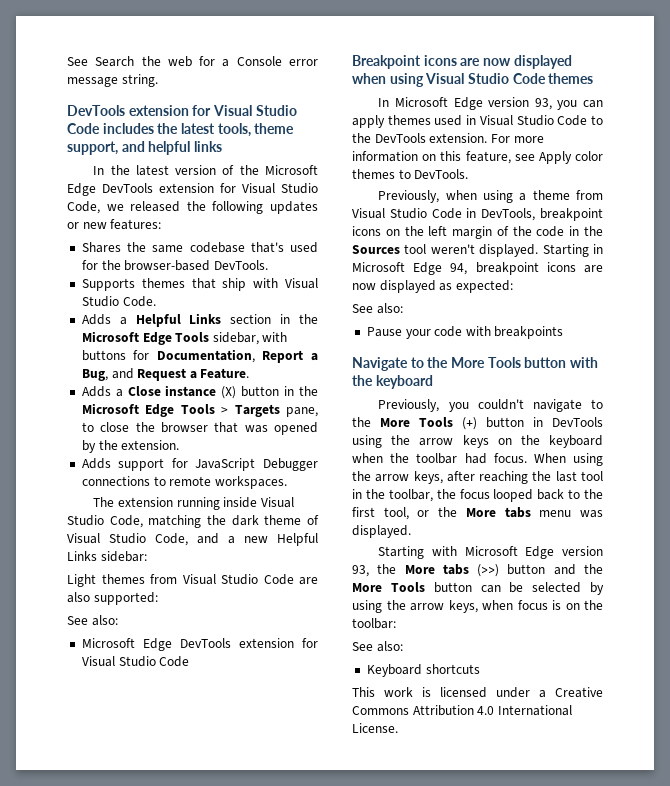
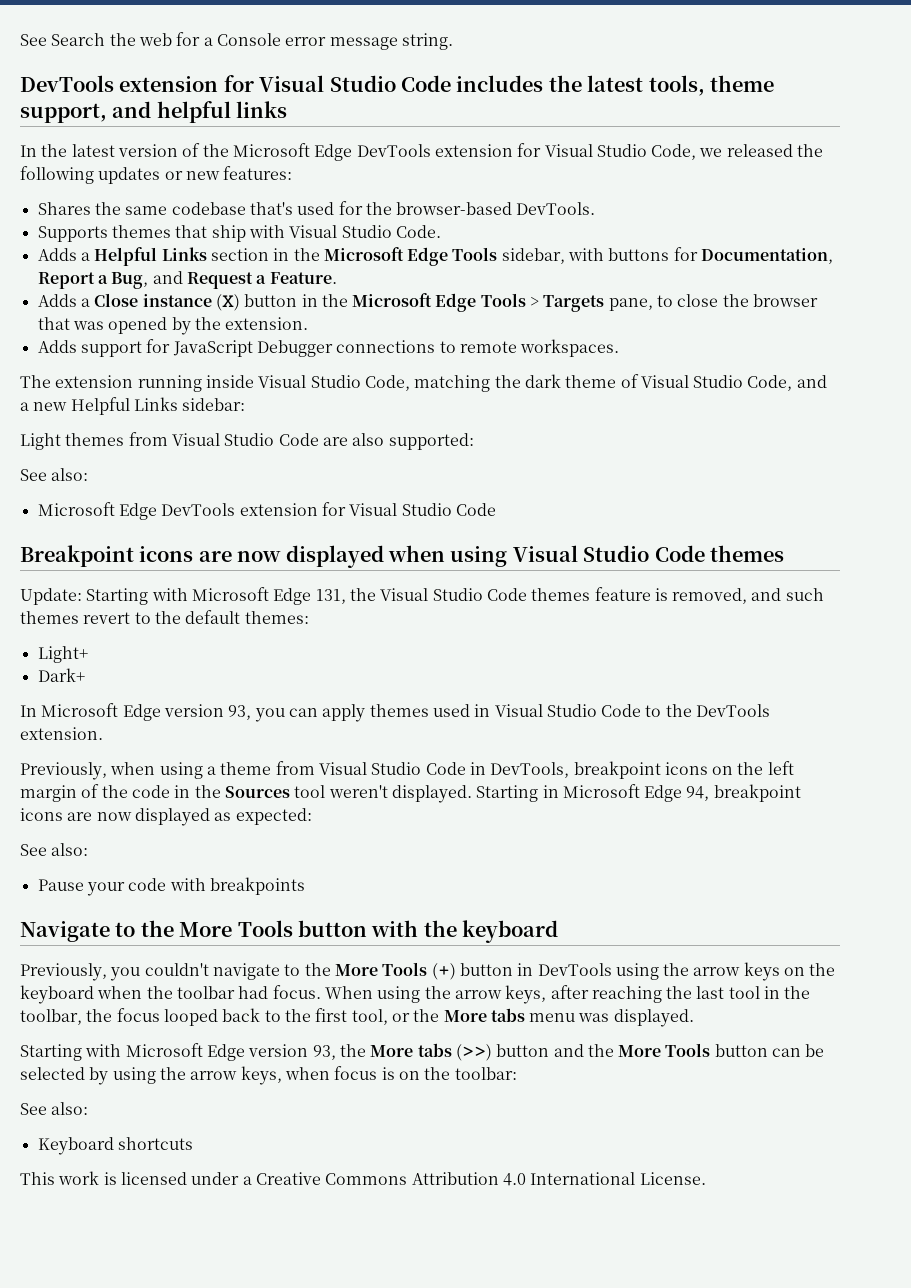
+ Update: Starting with Microsoft Edge 131, the Visual Studio Code themes feature is removed, and such themes revert to the default themes:
+ Light+
+ Dark+
- For more information on this feature, see Apply color themes to DevTools.

